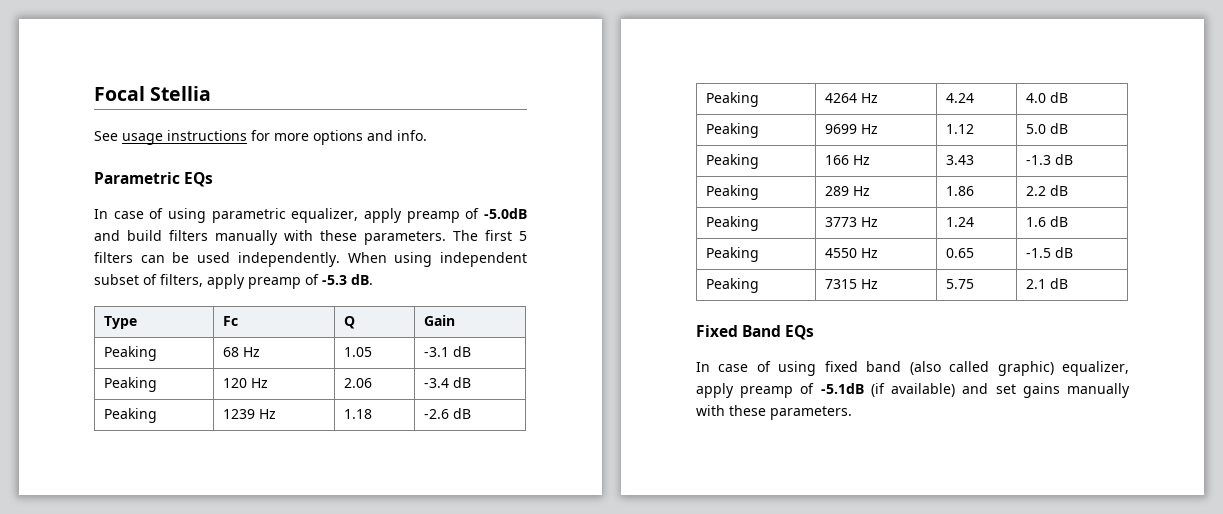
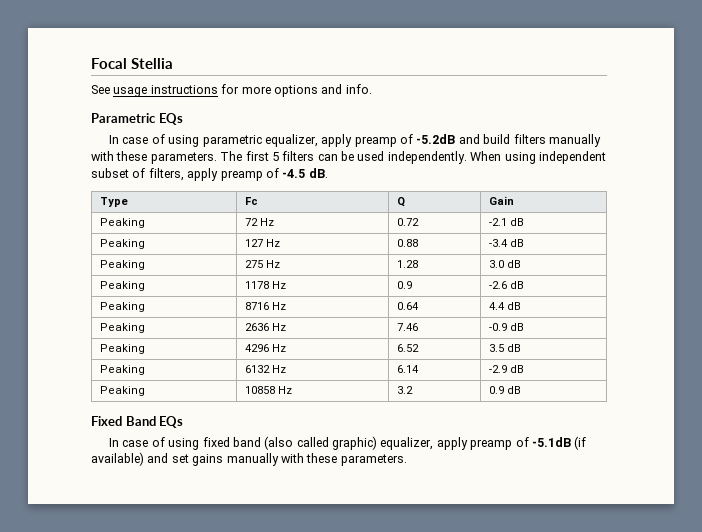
- In case of using parametric equalizer, apply preamp of -5.0dB and build filters manually with these parameters.
+ In case of using parametric equalizer, apply preamp of -5.2dB and build filters manually with these parameters.
- When using independent subset of filters, apply preamp of -5.3 dB.
+ When using independent subset of filters, apply preamp of -4.5 dB.
- Peaking | 68 Hz | 1.05 | -3.1 dB
- Peaking | 120 Hz | 2.06 | -3.4 dB
+ Peaking | 72 Hz | 0.72 | -2.1 dB
+ Peaking | 127 Hz | 0.88 | -3.4 dB
- Peaking | 1239 Hz | 1.18 | -2.6 dB
+ Peaking | 275 Hz | 1.28 | 3.0 dB
+ Peaking | 1178 Hz | 0.9 | -2.6 dB
- Peaking | 4264 Hz | 4.24 | 4.0 dB
- Peaking | 9699 Hz | 1.12 | 5.0 dB
- Peaking | 166 Hz | 3.43 | -1.3 dB
- Peaking | 289 Hz | 1.86 | 2.2 dB
- Peaking | 3773 Hz | 1.24 | 1.6 dB
- Peaking | 4550 Hz | 0.65 | -1.5 dB
- Peaking | 7315 Hz | 5.75 | 2.1 dB
+ Peaking | 8716 Hz | 0.64 | 4.4 dB
+ Peaking | 2636 Hz | 7.46 | -0.9 dB
+ Peaking | 4296 Hz | 6.52 | 3.5 dB
+ Peaking | 6132 Hz | 6.14 | -2.9 dB
+ Peaking | 10858 Hz | 3.2 | 0.9 dB

